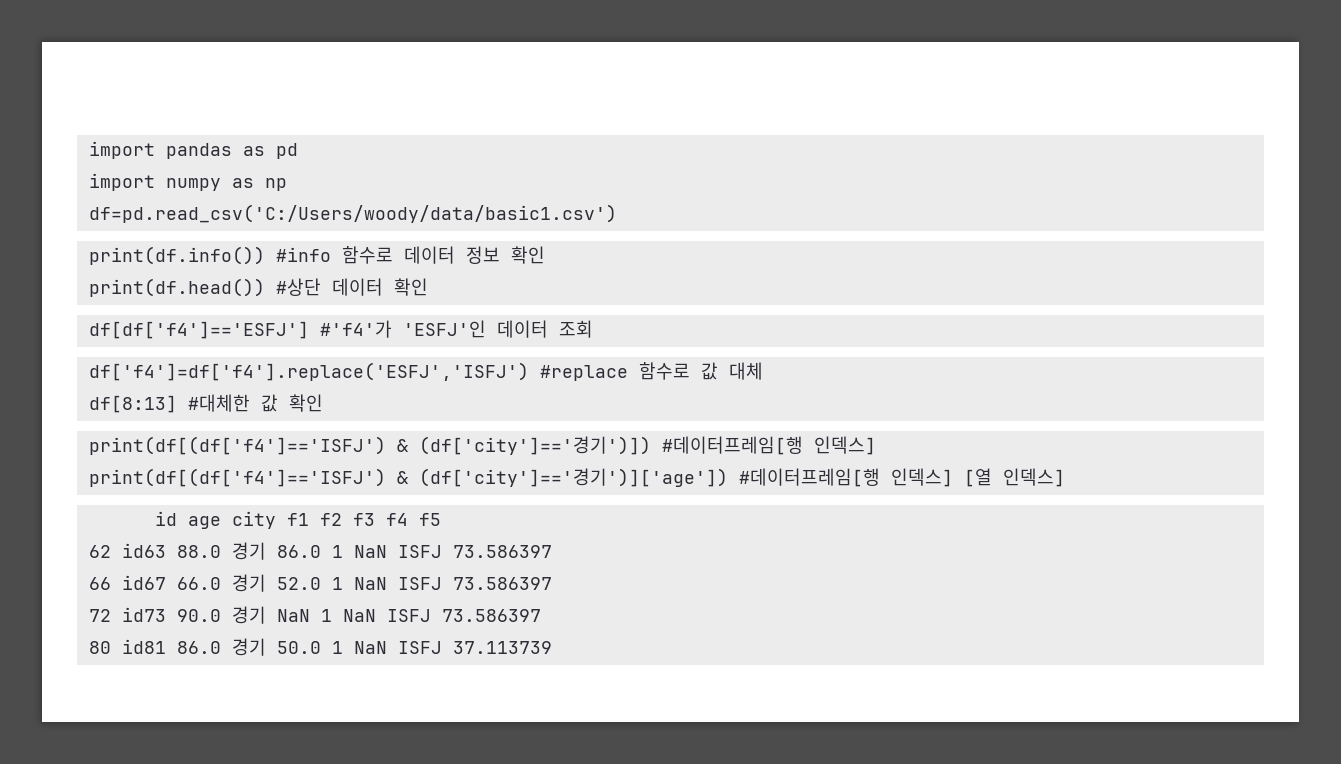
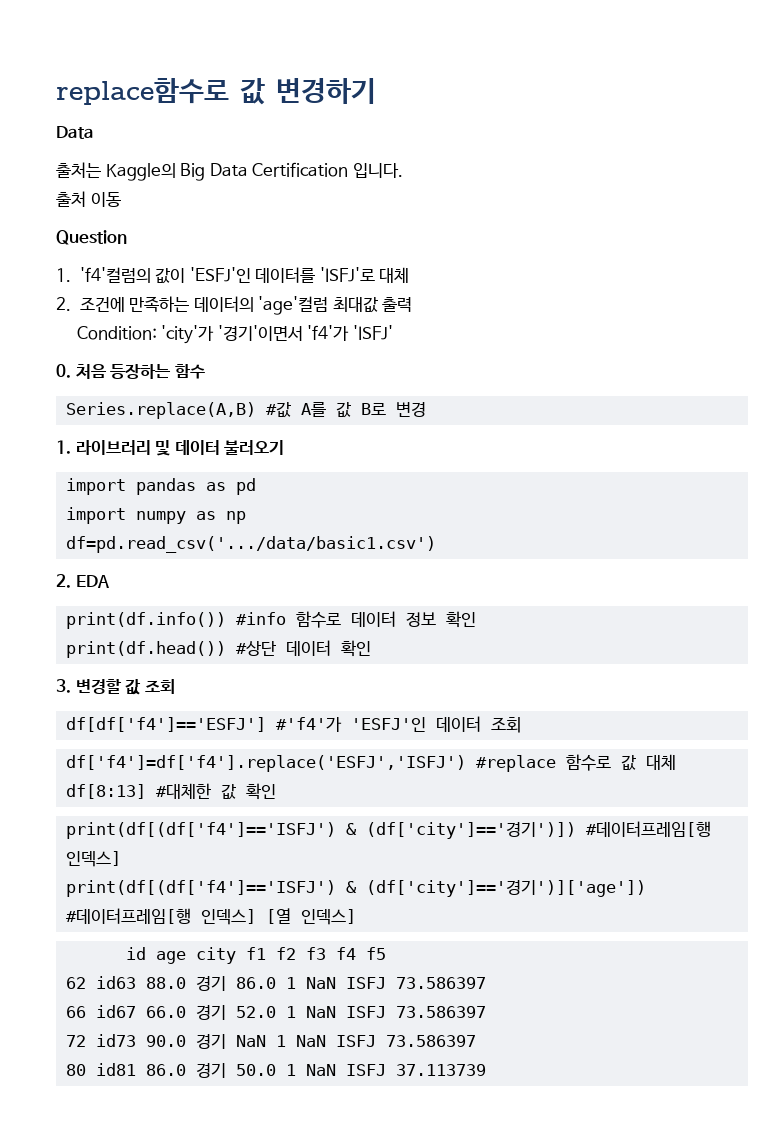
+ replace함수로 값 변경하기
+ Data
+ 출처는 Kaggle의 Big Data Certification 입니다.
+ 출처 이동
+ Question
+ 1. 'f4'컬럼의 값이 'ESFJ'인 데이터를 'ISFJ'로 대체
+ 2. 조건에 만족하는 데이터의 'age'컬럼 최대값 출력
+ Condition: 'city'가 '경기'이면서 'f4'가 'ISFJ'
+ 0. 처음 등장하는 함수
+ Series.replace(A,B) #값 A를 값 B로 변경
+ 1. 라이브러리 및 데이터 불러오기
- df=pd.read_csv('C:/Users/woody/data/basic1.csv')
+ df=pd.read_csv('.../data/basic1.csv')
+ 2. EDA
+ 3. 변경할 값 조회

